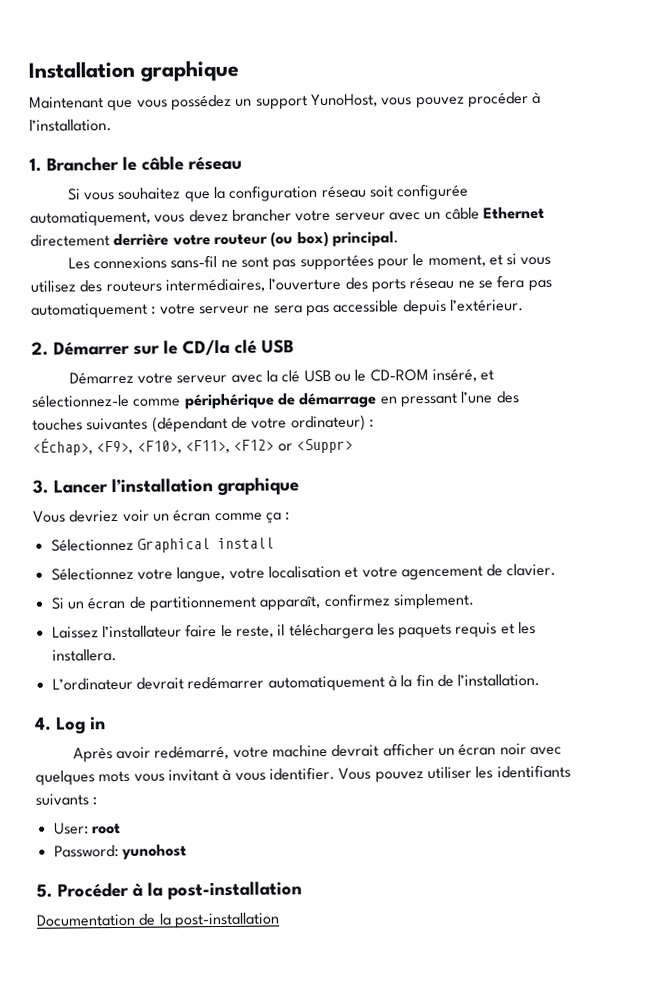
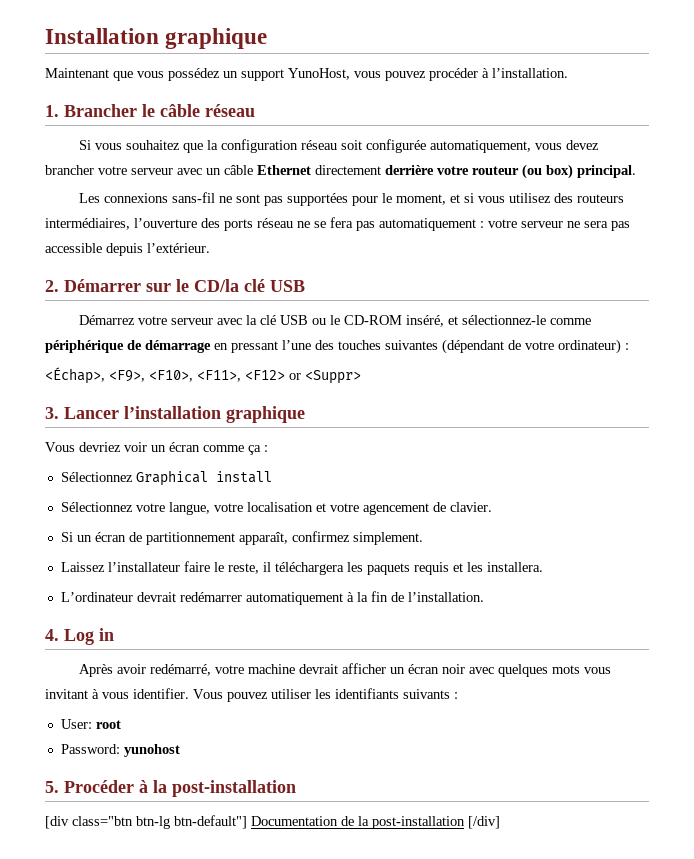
- Documentation de la post-installation
+ [div class="btn btn-lg btn-default"] Documentation de la post-installation [/div]

